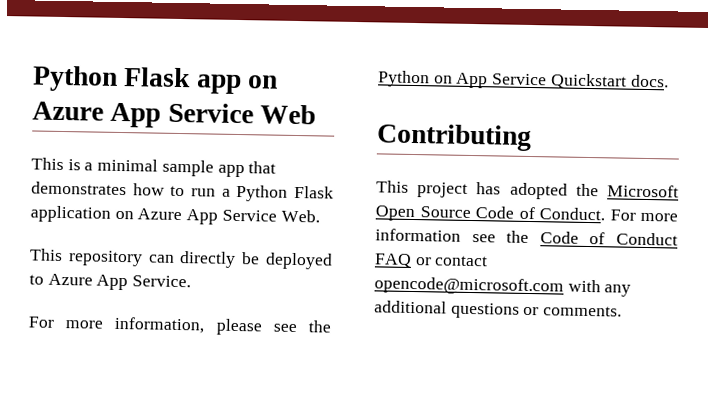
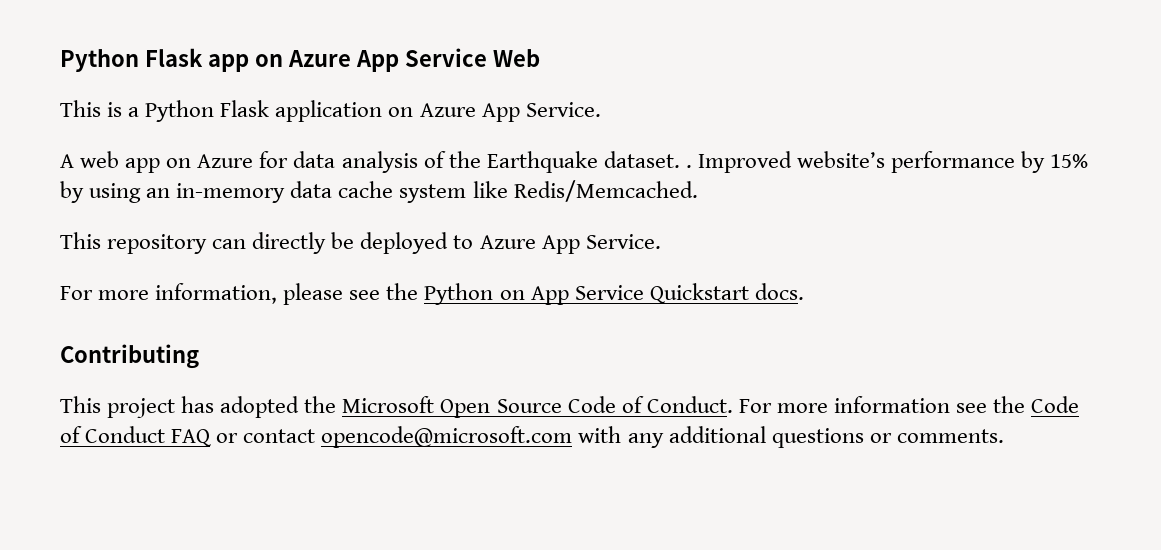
- This is a minimal sample app that demonstrates how to run a Python Flask application on Azure App Service Web.
+ This is a Python Flask application on Azure App Service.
+ A web app on Azure for data analysis of the Earthquake dataset. . Improved website’s performance by 15% by using an in-memory data cache system like Redis/Memcached.

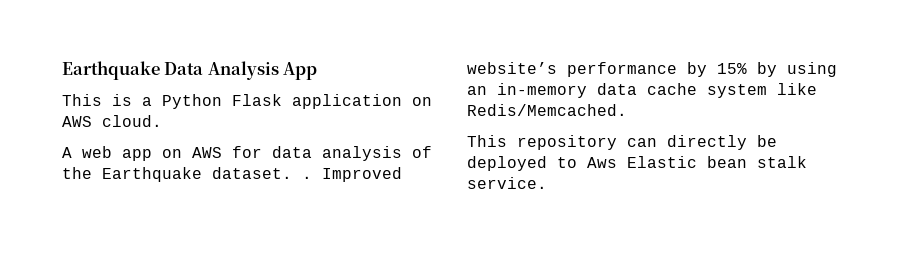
- Python Flask app on Azure App Service Web
+ Earthquake Data Analysis App
- This is a Python Flask application on Azure App Service.
+ This is a Python Flask application on AWS cloud.
- A web app on Azure for data analysis of the Earthquake dataset. .
+ A web app on AWS for data analysis of the Earthquake dataset. .
- This repository can directly be deployed to Azure App Service.
- For more information, please see the Python on App Service Quickstart docs.
- Contributing
- This project has adopted the Microsoft Open Source Code of Conduct. For more information see the Code of Conduct FAQ or contact opencode@microsoft.com with any additional questions or comments.
+ This repository can directly be deployed to Aws Elastic bean stalk service.

